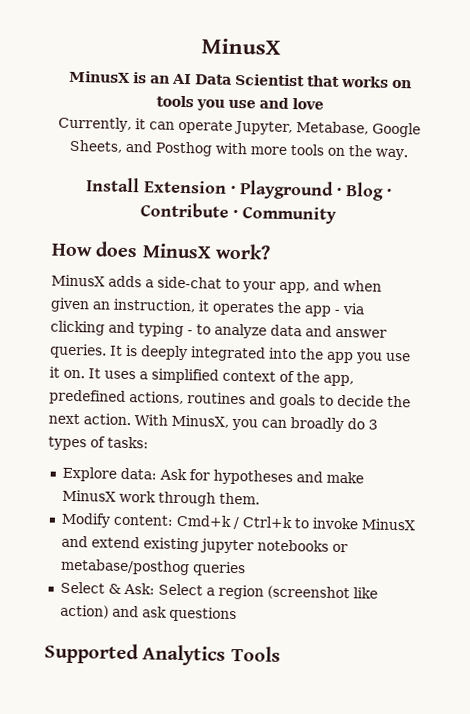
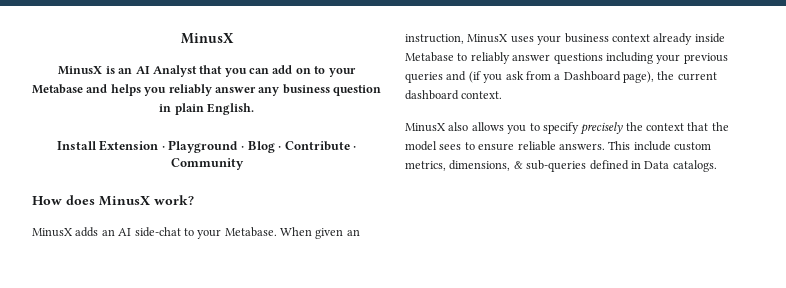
- MinusX is an AI Data Scientist that works on tools you use and love
- Currently, it can operate Jupyter, Metabase, Google Sheets, and Posthog with more tools on the way.
+ MinusX is an AI Analyst that you can add on to your Metabase and helps you reliably answer any business question in plain English.
- MinusX adds a side-chat to your app, and when given an instruction, it operates the app - via clicking and typing - to analyze data and answer queries. It is deeply integrated into the app you use it on. It uses a simplified context of the app, predefined actions, routines and goals to decide the next action. With MinusX, you can broadly do 3 types of tasks:
- Explore data: Ask for hypotheses and make MinusX work through them.
- Modify content: Cmd+k / Ctrl+k to invoke MinusX and extend existing jupyter notebooks or metabase/posthog queries
- Select & Ask: Select a region (screenshot like action) and ask questions
- Supported Analytics Tools
+ MinusX adds an AI side-chat to your Metabase. When given an instruction, MinusX uses your business context already inside Metabase to reliably answer questions including your previous queries and (if you ask from a Dashboard page), the current dashboard context.
+ MinusX also allows you to specify precisely the context that the model sees to ensure reliable answers. This include custom metrics, dimensions, & sub-queries defined in Data catalogs.

